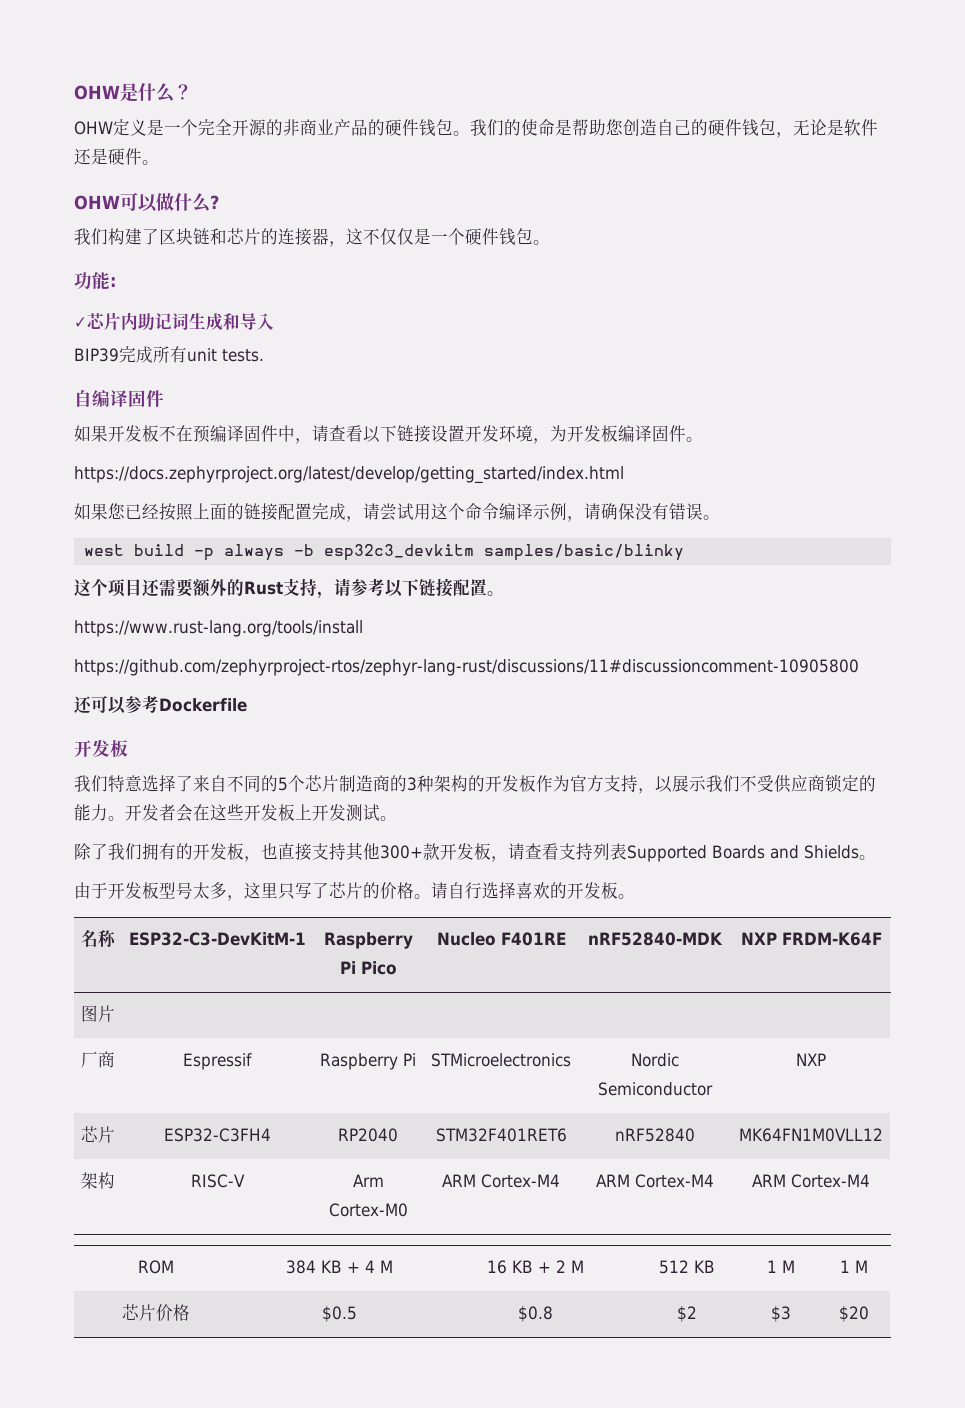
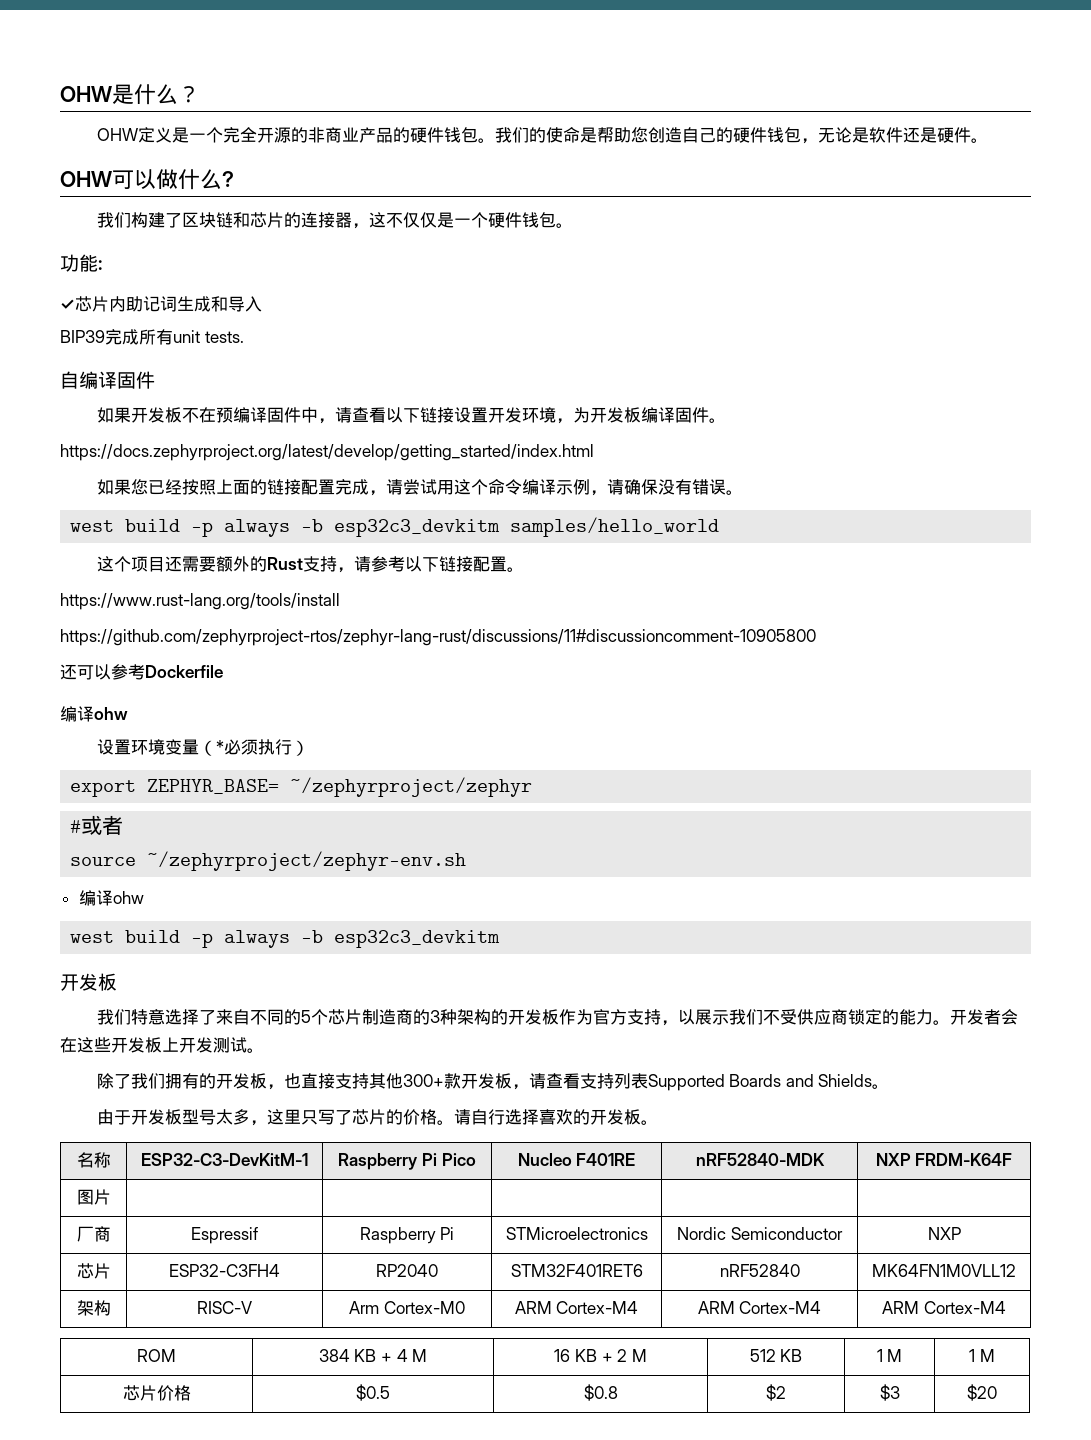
- west build -p always -b esp32c3_devkitm samples/basic/blinky
+ west build -p always -b esp32c3_devkitm samples/hello_world
  还可以参考Dockerfile
+ 编译ohw
+ 设置环境变量（*必须执行）
+ export ZEPHYR_BASE= ~/zephyrproject/zephyr
+ #或者
+ source ~/zephyrproject/zephyr-env.sh
+ 编译ohw
+ west build -p always -b esp32c3_devkitm

